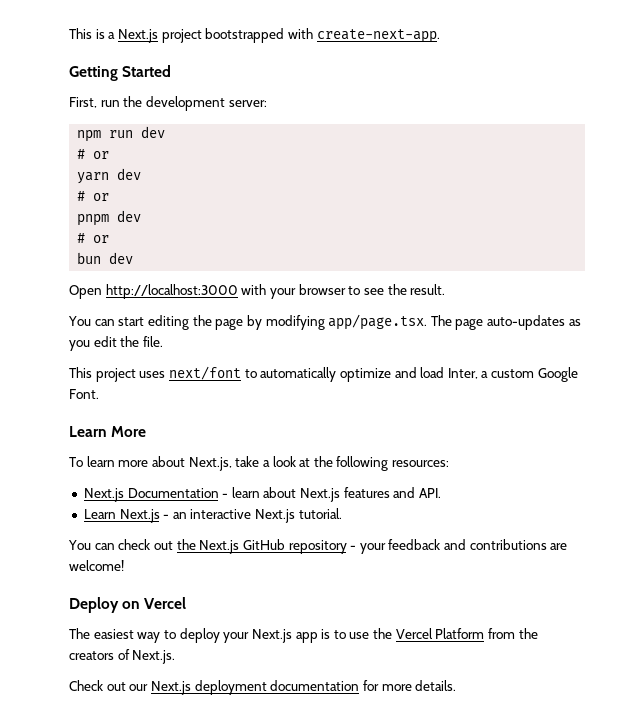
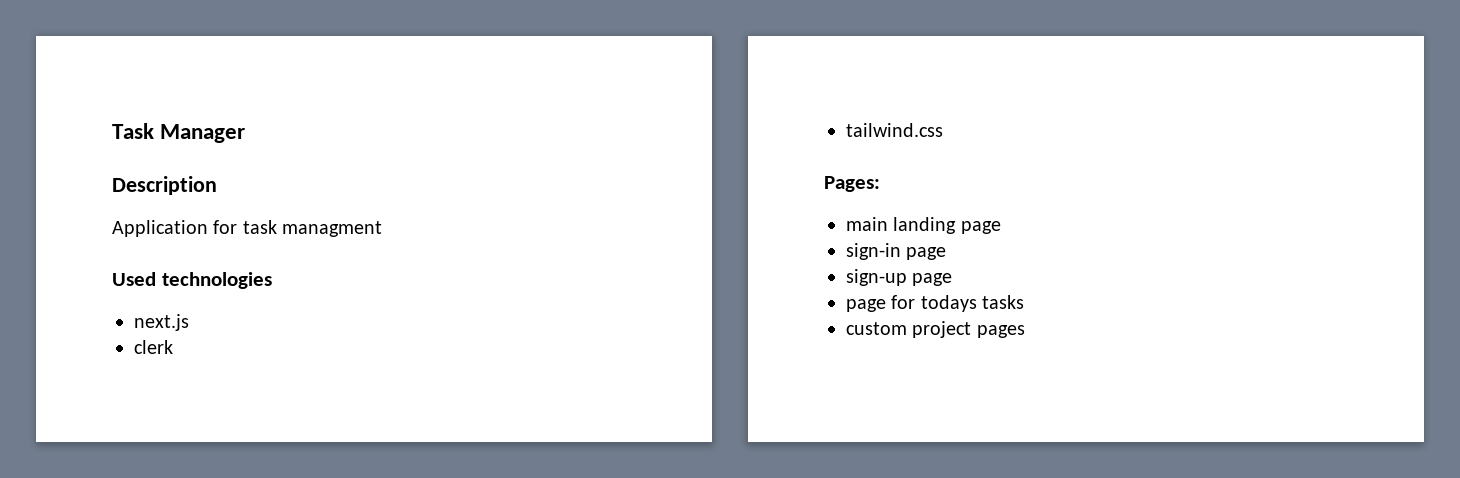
- This is a Next.js project bootstrapped with create-next-app.
- Getting Started
- First, run the development server:
- npm run dev
- # or
- yarn dev
- # or
- pnpm dev
- # or
- bun dev
- Open http://localhost:3000 with your browser to see the result.
- You can start editing the page by modifying app/page.tsx. The page auto-updates as you edit the file.
- This project uses next/font to automatically optimize and load Inter, a custom Google Font.
- Learn More
- To learn more about Next.js, take a look at the following resources:
- Next.js Documentation - learn about Next.js features and API.
- Learn Next.js - an interactive Next.js tutorial.
- You can check out the Next.js GitHub repository - your feedback and contributions are welcome!
- Deploy on Vercel
- The easiest way to deploy your Next.js app is to use the Vercel Platform from the creators of Next.js.
- Check out our Next.js deployment documentation for more details.
+ Task Manager
+ Description
+ Application for task managment
+ Used technologies
+ next.js
+ clerk
+ tailwind.css
+ Pages:
+ main landing page
+ sign-in page
+ sign-up page
+ page for todays tasks
+ custom project pages

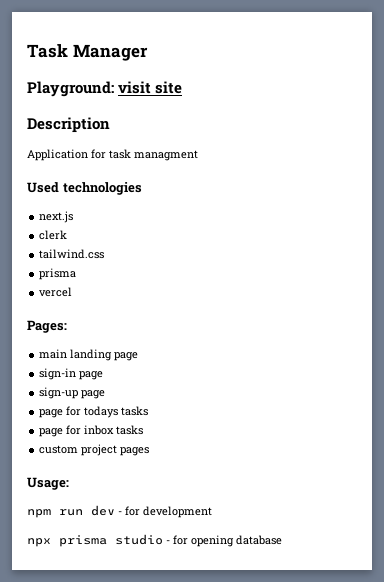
+ Playground: visit site
  tailwind.css
+ prisma
+ vercel
+ page for inbox tasks
+ Usage:
+ npm run dev - for development
+ npx prisma studio - for opening database

